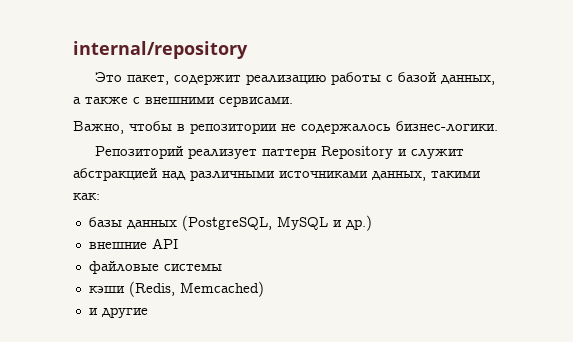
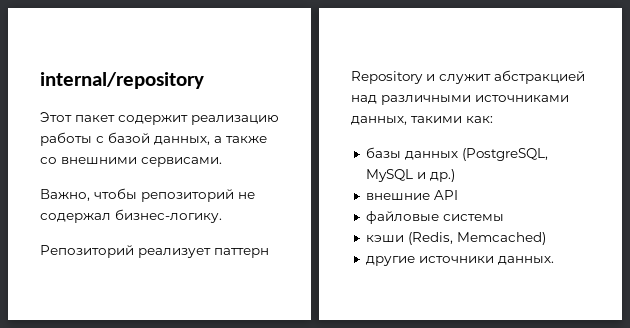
- Это пакет, содержит реализацию работы с базой данных, а также с внешними сервисами.
+ Этот пакет содержит реализацию работы с базой данных, а также со внешними сервисами.
- Важно, чтобы в репозитории не содержалось бизнес-логики.
+ Важно, чтобы репозиторий не содержал бизнес-логику.
- и другие
+ другие источники данных.

